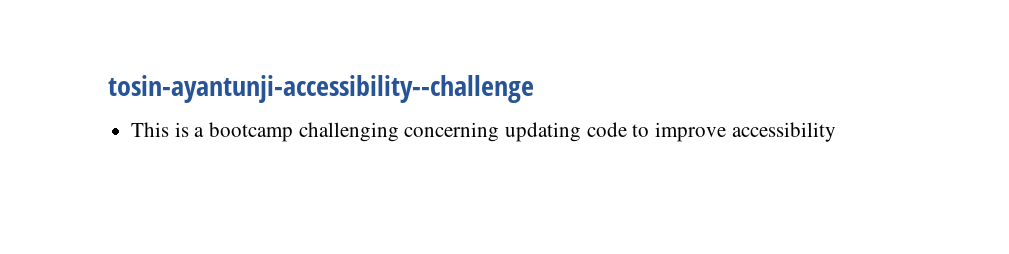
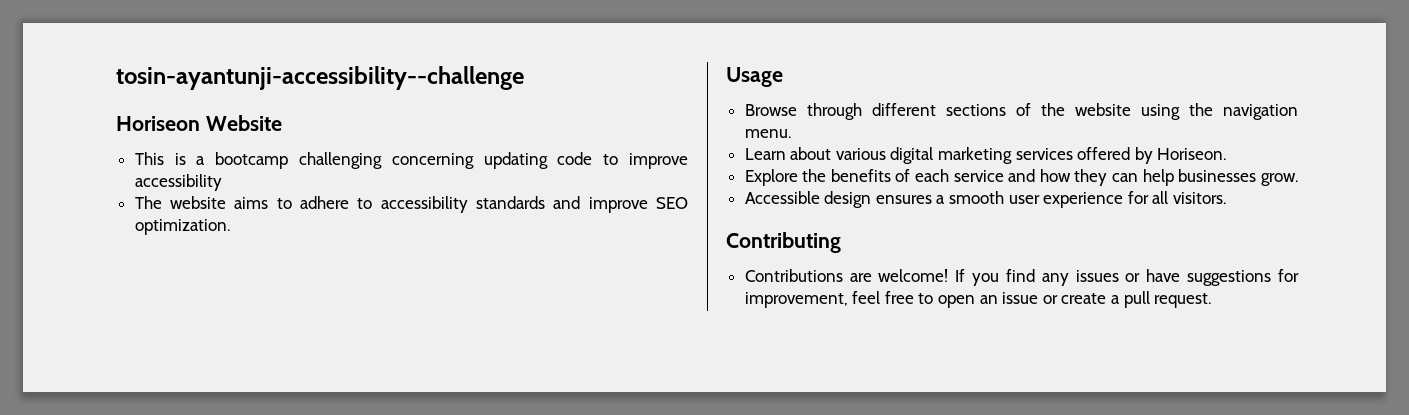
+ Horiseon Website
+ The website aims to adhere to accessibility standards and improve SEO optimization.
+ Usage
+ Browse through different sections of the website using the navigation menu.
+ Learn about various digital marketing services offered by Horiseon.
+ Explore the benefits of each service and how they can help businesses grow.
+ Accessible design ensures a smooth user experience for all visitors.
+ Contributing
+ Contributions are welcome! If you find any issues or have suggestions for improvement, feel free to open an issue or create a pull request.

